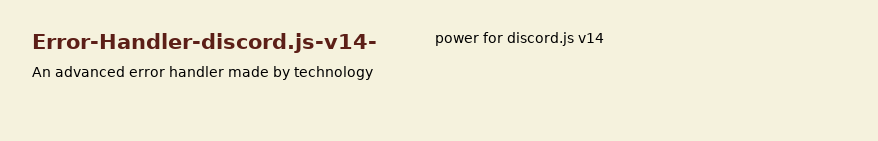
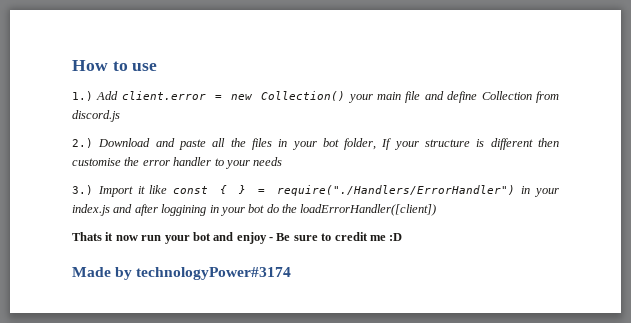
- Error-Handler-discord.js-v14-
- An advanced error handler made by technology power for discord.js v14
+ How to use
+ 1.) Add client.error = new Collection() your main file and define Collection from discord.js
+ 2.) Download and paste all the files in your bot folder, If your structure is different then customise the error handler to your needs
+ 3.) Import it like const { } = require("./Handlers/ErrorHandler") in your index.js and after loggining in your bot do the loadErrorHandler([client])
+ Thats it now run your bot and enjoy - Be sure to credit me :D
+ Made by technologyPower#3174

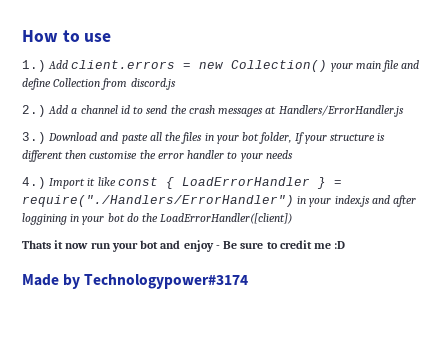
- 1.) Add client.error = new Collection() your main file and define Collection from discord.js
+ 1.) Add client.errors = new Collection() your main file and define Collection from discord.js
- 2.) Download and paste all the files in your bot folder, If your structure is different then customise the error handler to your needs
+ 2.) Add a channel id to send the crash messages at Handlers/ErrorHandler.js
+ 3.) Download and paste all the files in your bot folder, If your structure is different then customise the error handler to your needs
- 3.) Import it like const { } = require("./Handlers/ErrorHandler") in your index.js and after loggining in your bot do the loadErrorHandler([client])
+ 4.) Import it like const { LoadErrorHandler } = require("./Handlers/ErrorHandler") in your index.js and after loggining in your bot do the LoadErrorHandler([client])
- Made by technologyPower#3174
+ Made by Technologypower#3174

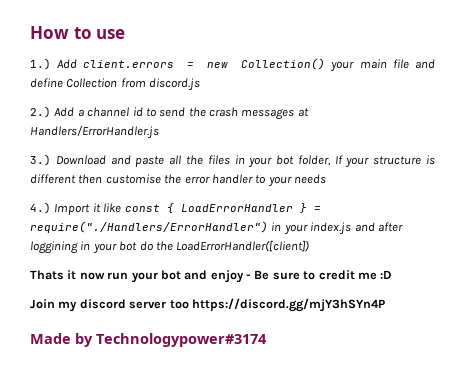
+ Join my discord server too https://discord.gg/mjY3hSYn4P

